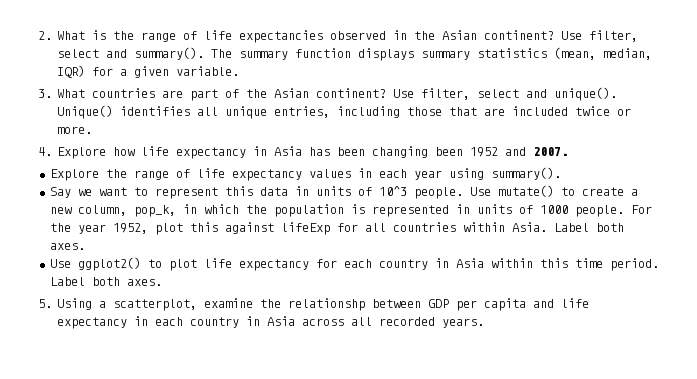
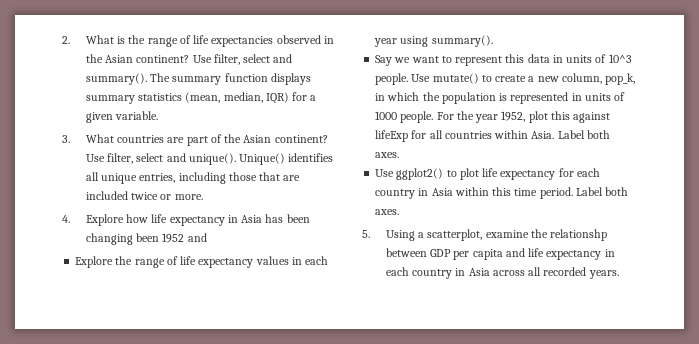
- 4. Explore how life expectancy in Asia has been changing been 1952 and 2007.
+ 4. Explore how life expectancy in Asia has been changing been 1952 and

